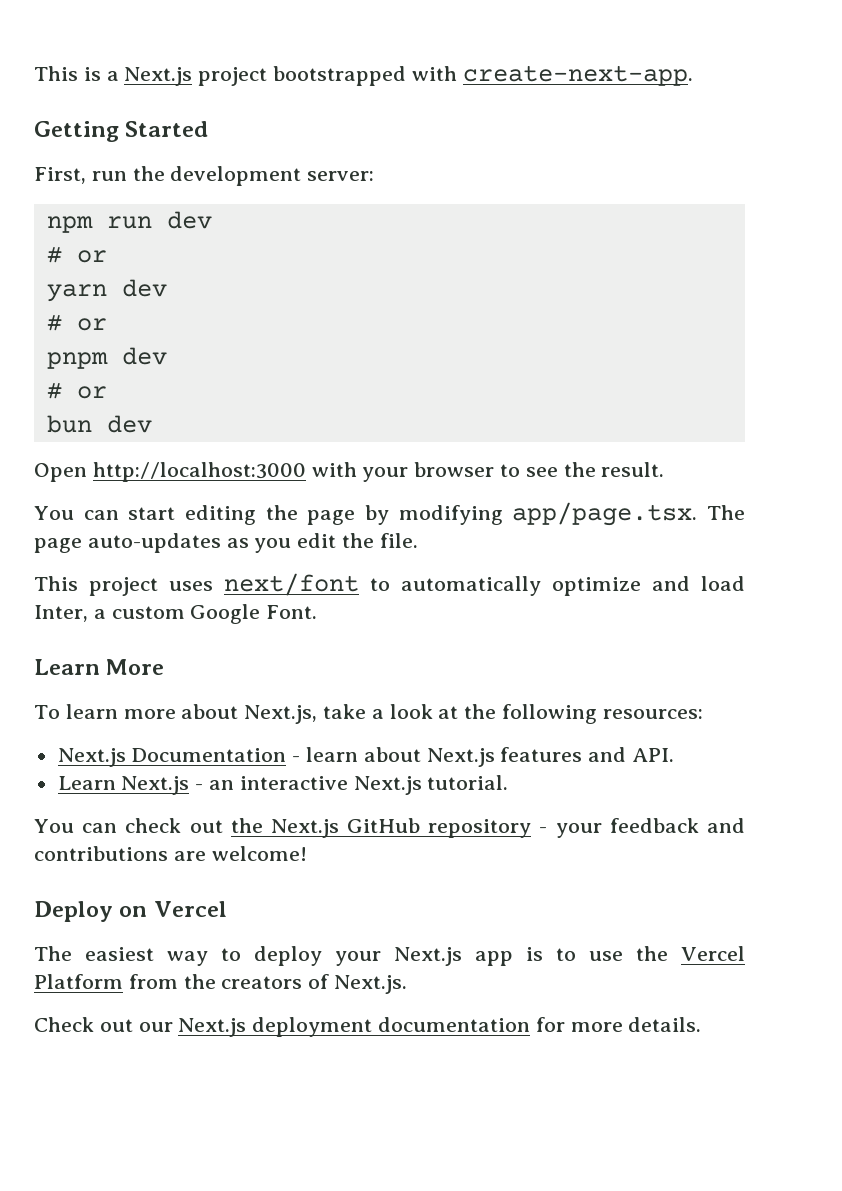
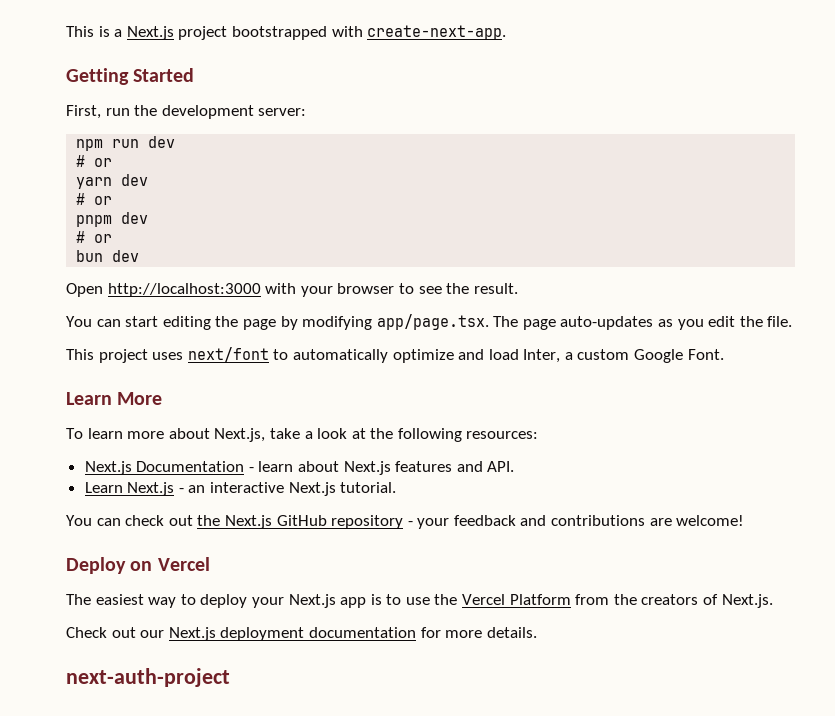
+ next-auth-project

